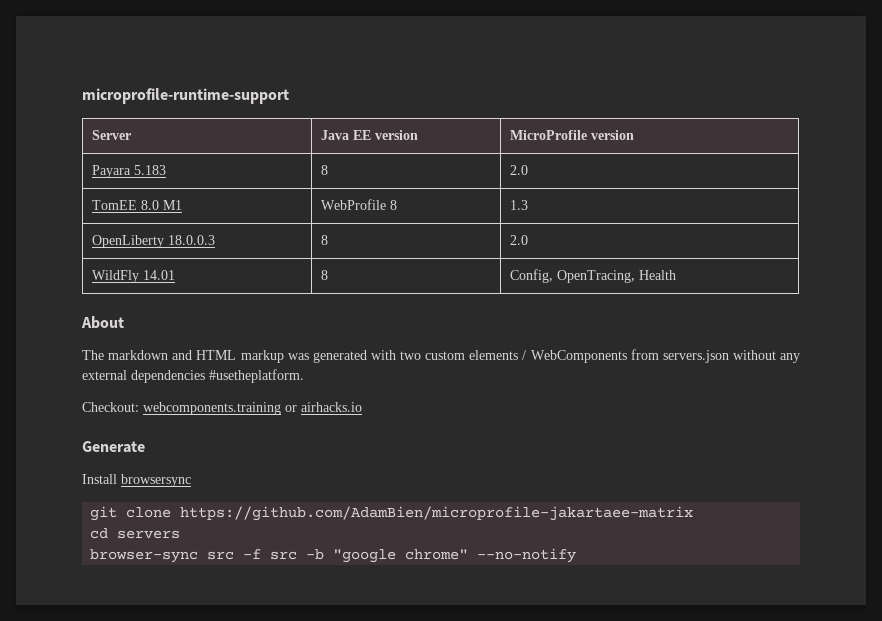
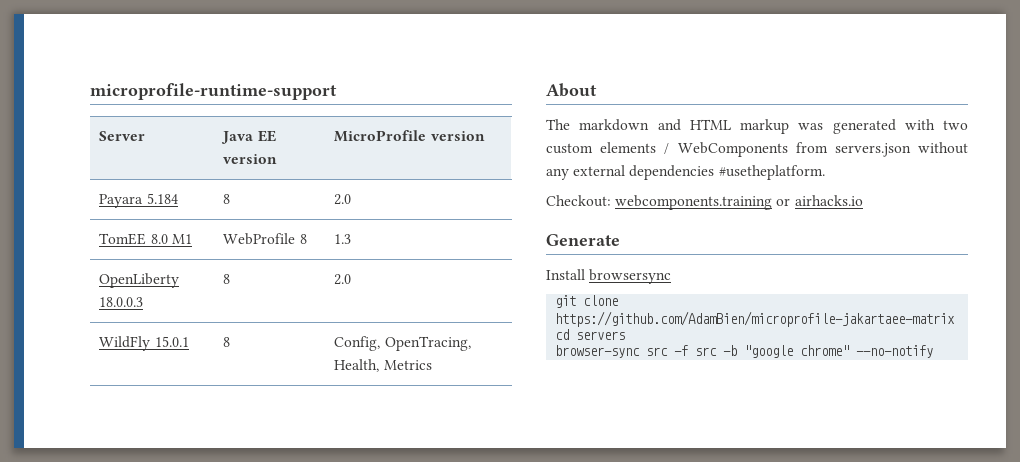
- Payara 5.183 | 8 | 2.0
+ Payara 5.184 | 8 | 2.0
- WildFly 14.01 | 8 | Config, OpenTracing, Health
+ WildFly 15.0.1 | 8 | Config, OpenTracing, Health, Metrics

